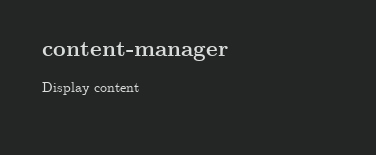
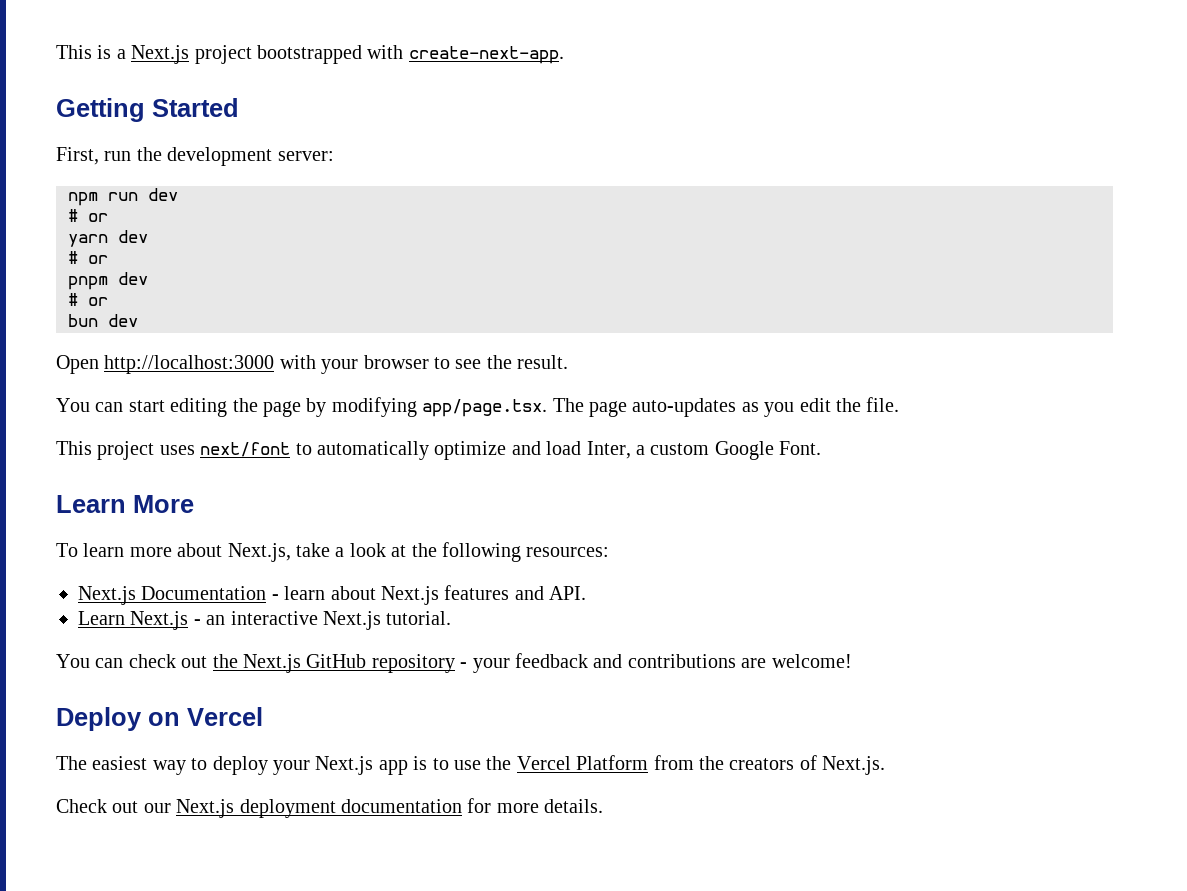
- content-manager
- Display content
+ This is a Next.js project bootstrapped with create-next-app.
+ Getting Started
+ First, run the development server:
+ npm run dev
+ # or
+ yarn dev
+ # or
+ pnpm dev
+ # or
+ bun dev
+ Open http://localhost:3000 with your browser to see the result.
+ You can start editing the page by modifying app/page.tsx. The page auto-updates as you edit the file.
+ This project uses next/font to automatically optimize and load Inter, a custom Google Font.
+ Learn More
+ To learn more about Next.js, take a look at the following resources:
+ Next.js Documentation - learn about Next.js features and API.
+ Learn Next.js - an interactive Next.js tutorial.
+ You can check out the Next.js GitHub repository - your feedback and contributions are welcome!
+ Deploy on Vercel
+ The easiest way to deploy your Next.js app is to use the Vercel Platform from the creators of Next.js.
+ Check out our Next.js deployment documentation for more details.

